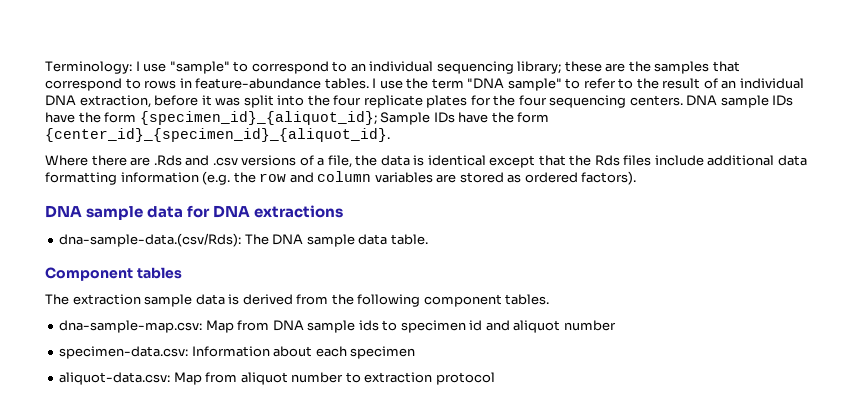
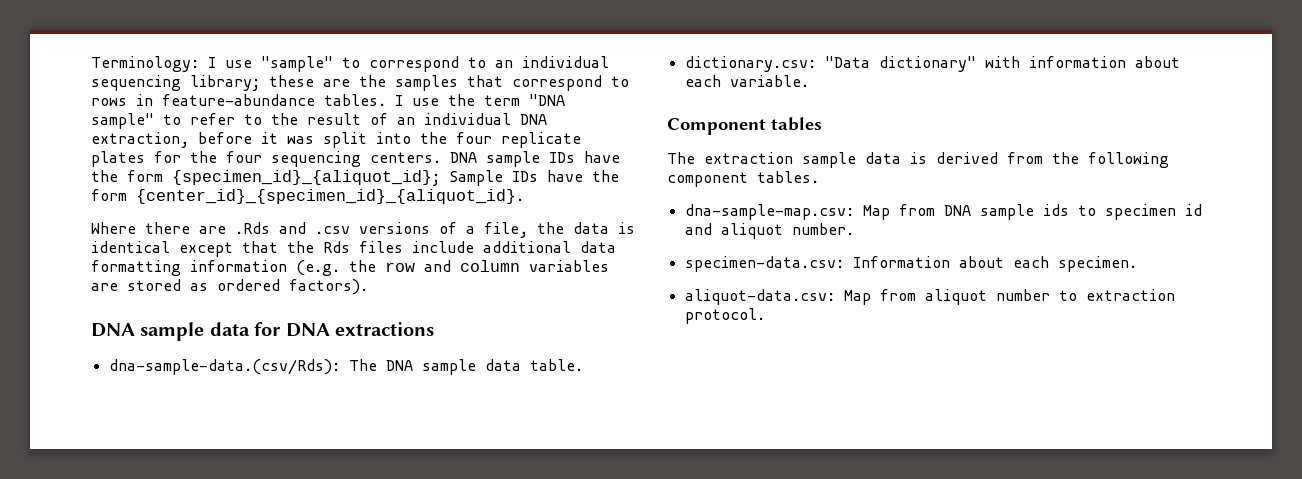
+ dictionary.csv: "Data dictionary" with information about each variable.
- dna-sample-map.csv: Map from DNA sample ids to specimen id and aliquot number
+ dna-sample-map.csv: Map from DNA sample ids to specimen id and aliquot number.
- specimen-data.csv: Information about each specimen
+ specimen-data.csv: Information about each specimen.
- aliquot-data.csv: Map from aliquot number to extraction protocol
+ aliquot-data.csv: Map from aliquot number to extraction protocol.

